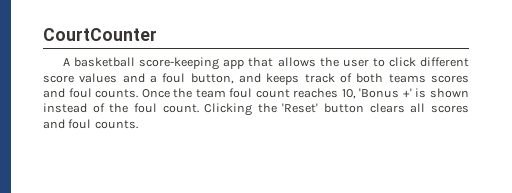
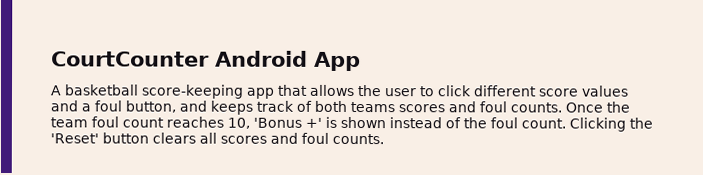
- CourtCounter
+ CourtCounter Android App

